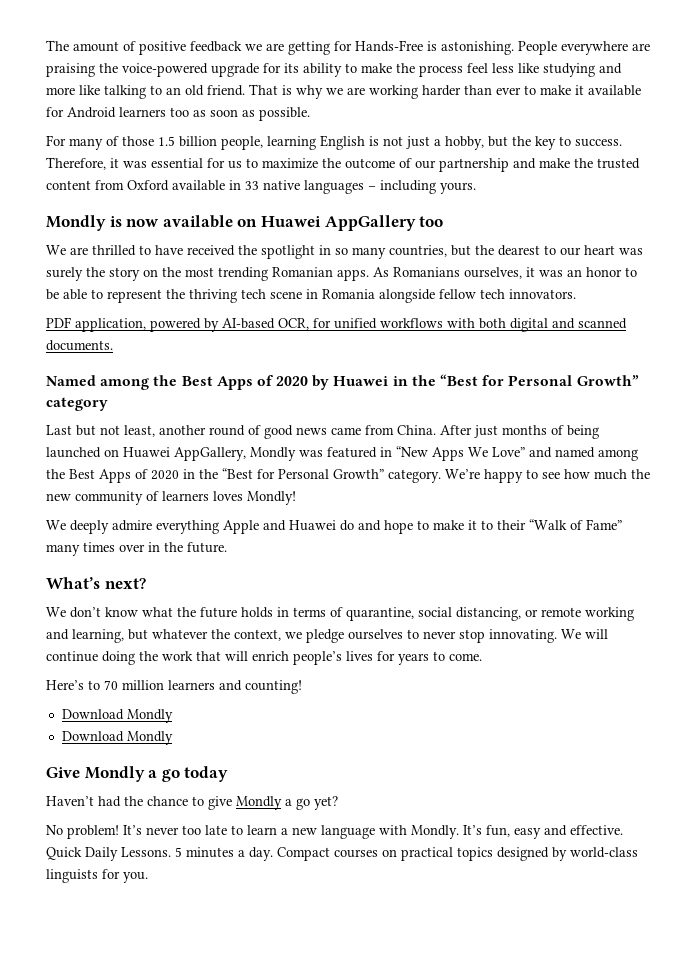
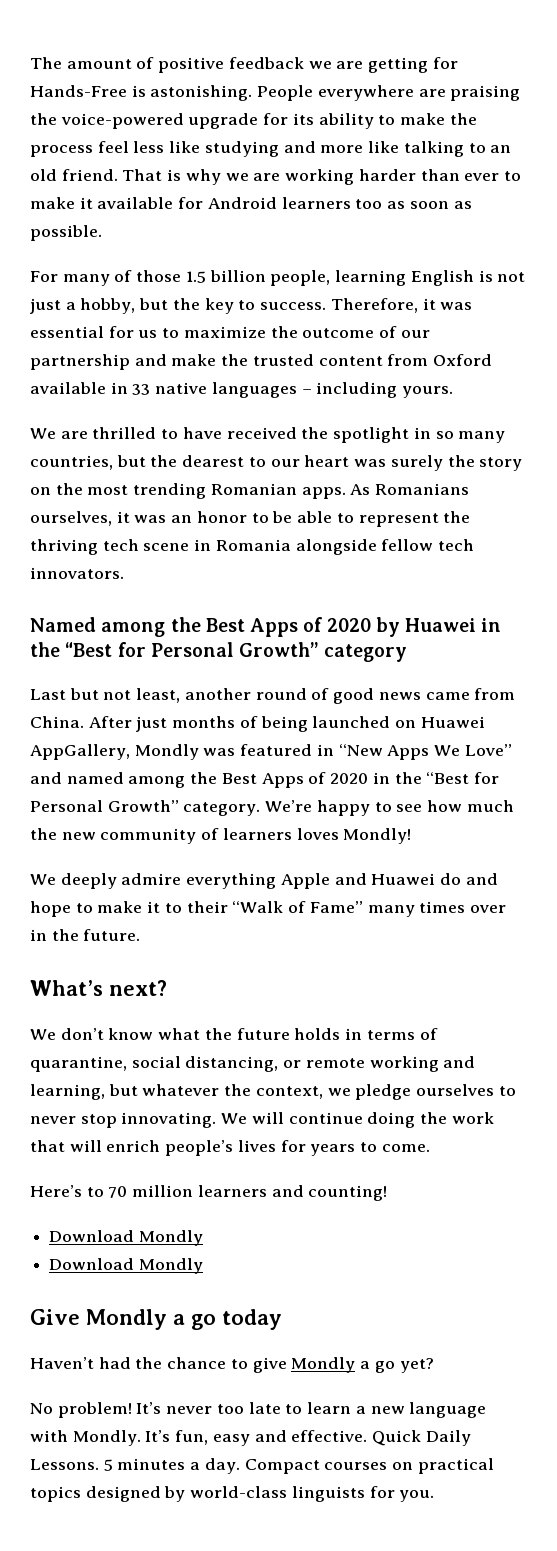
- Mondly is now available on Huawei AppGallery too
- PDF application, powered by AI-based OCR, for unified workflows with both digital and scanned documents.

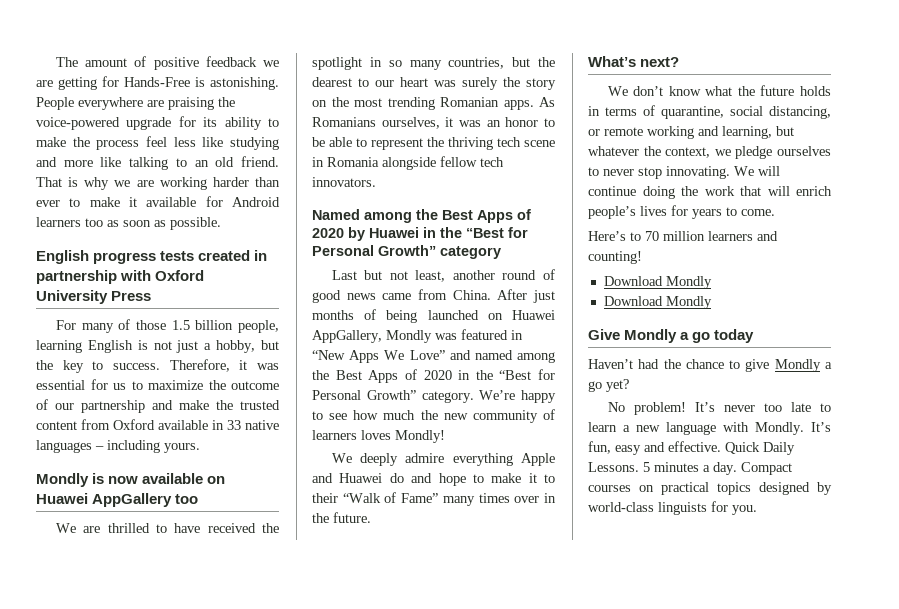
+ English progress tests created in partnership with Oxford University Press
+ Mondly is now available on Huawei AppGallery too

